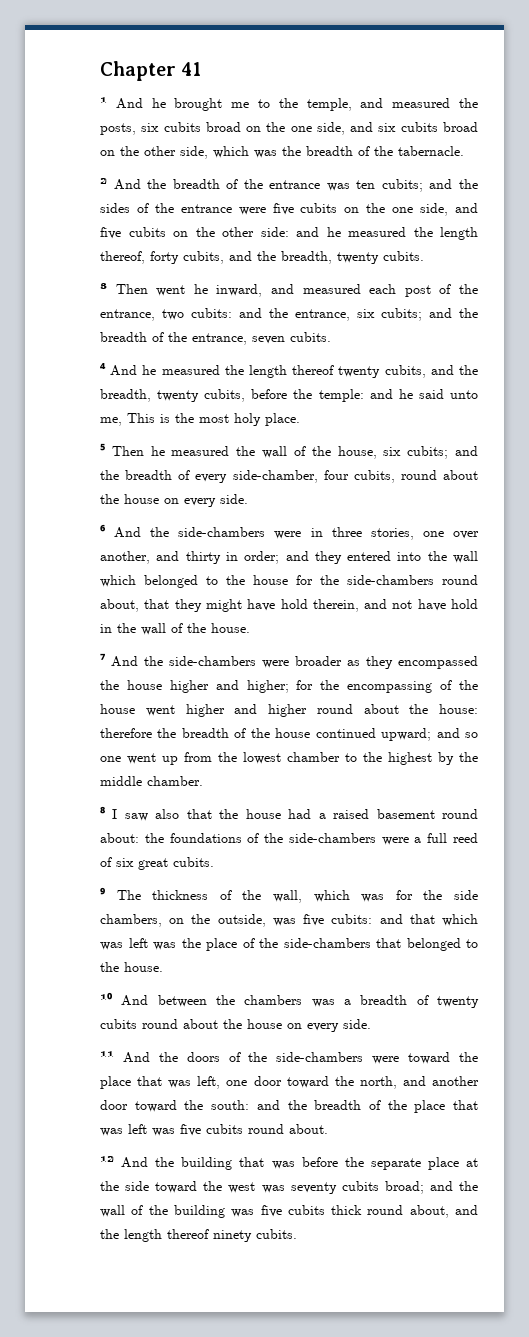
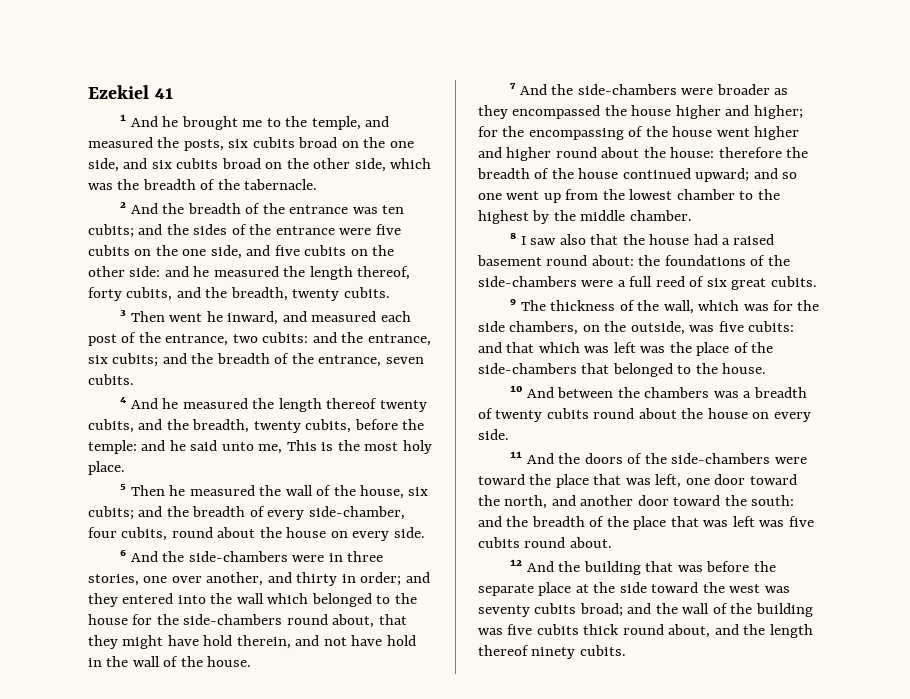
- Chapter 41
+ Ezekiel 41

